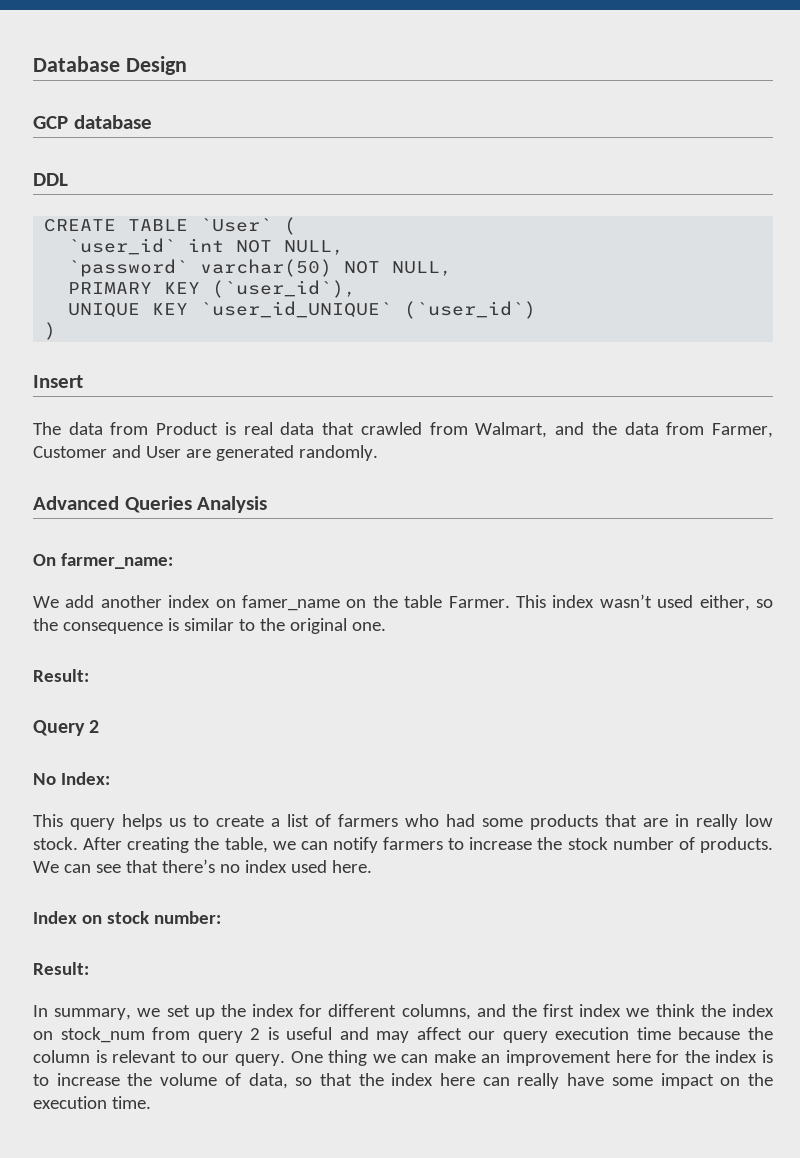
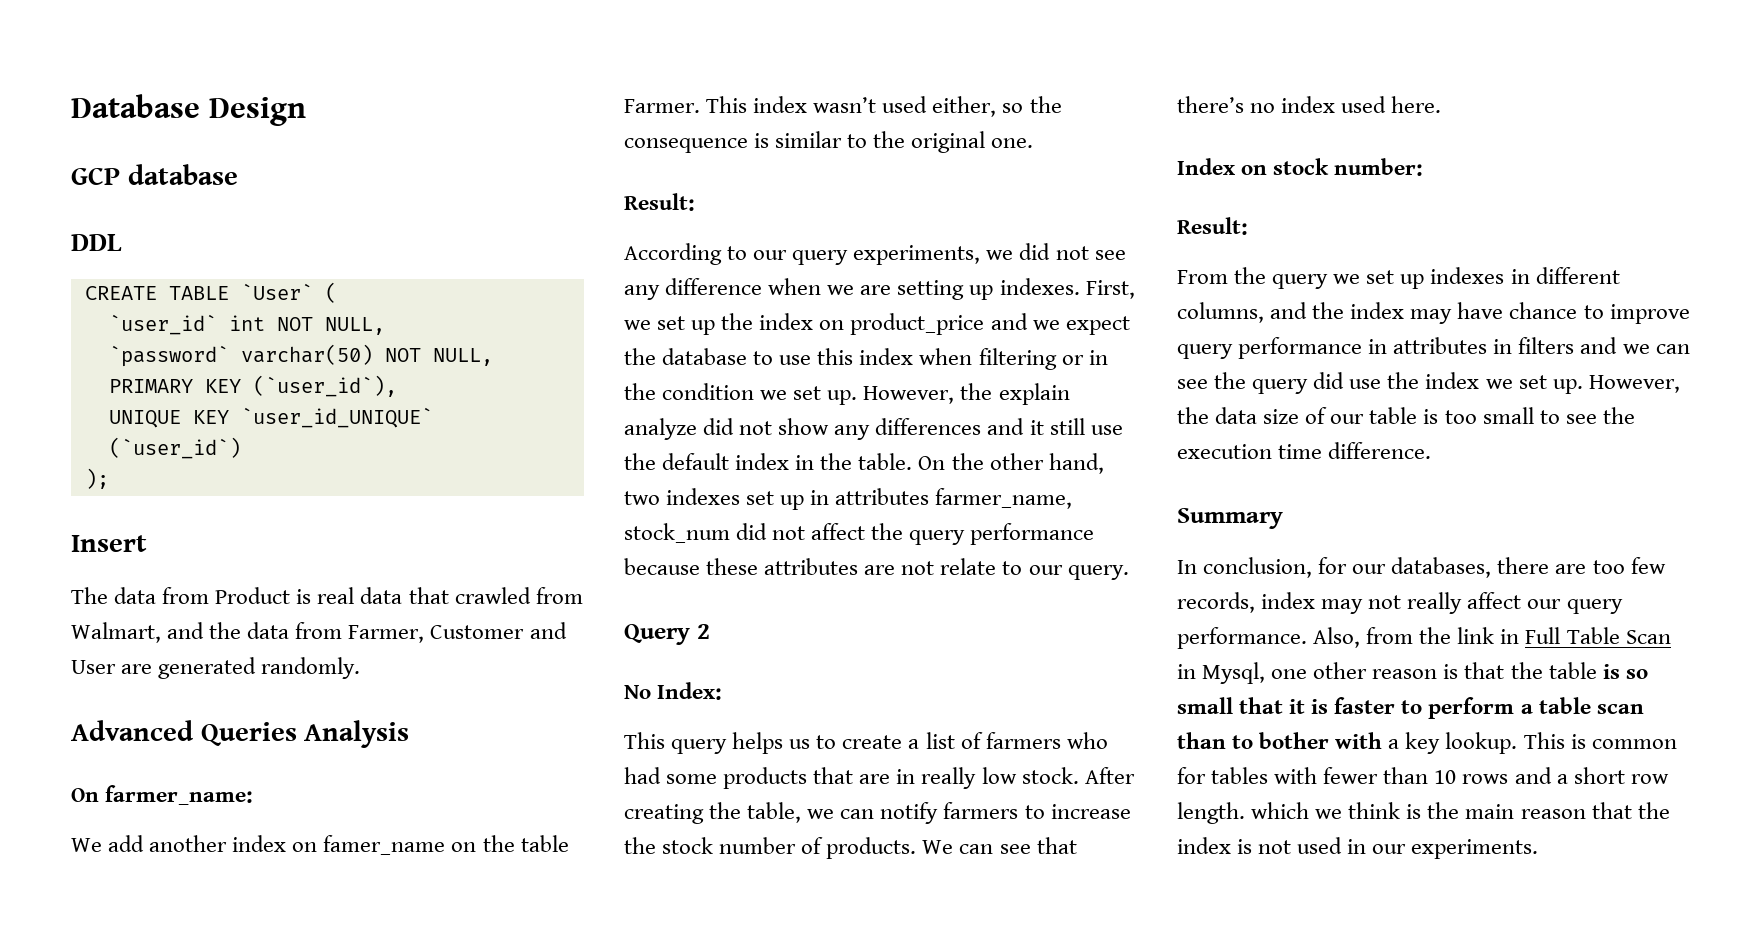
- )
+ );
+ According to our query experiments, we did not see any difference when we are setting up indexes. First, we set up the index on product_price and we expect the database to use this index when filtering or in the condition we set up. However, the explain analyze did not show any differences and it still use the default index in the table. On the other hand, two indexes set up in attributes farmer_name, stock_num did not affect the query performance because these attributes are not relate to our query.
- In summary, we set up the index for different columns, and the first index we think the index on stock_num from query 2 is useful and may affect our query execution time because the column is relevant to our query. One thing we can make an improvement here for the index is to increase the volume of data, so that the index here can really have some impact on the execution time.
+ From the query we set up indexes in different columns, and the index may have chance to improve query performance in attributes in filters and we can see the query did use the index we set up. However, the data size of our table is too small to see the execution time difference.
+ Summary
+ In conclusion, for our databases, there are too few records, index may not really affect our query performance. Also, from the link in Full Table Scan in Mysql, one other reason is that the table is so small that it is faster to perform a table scan than to bother with a key lookup. This is common for tables with fewer than 10 rows and a short row length. which we think is the main reason that the index is not used in our experiments.

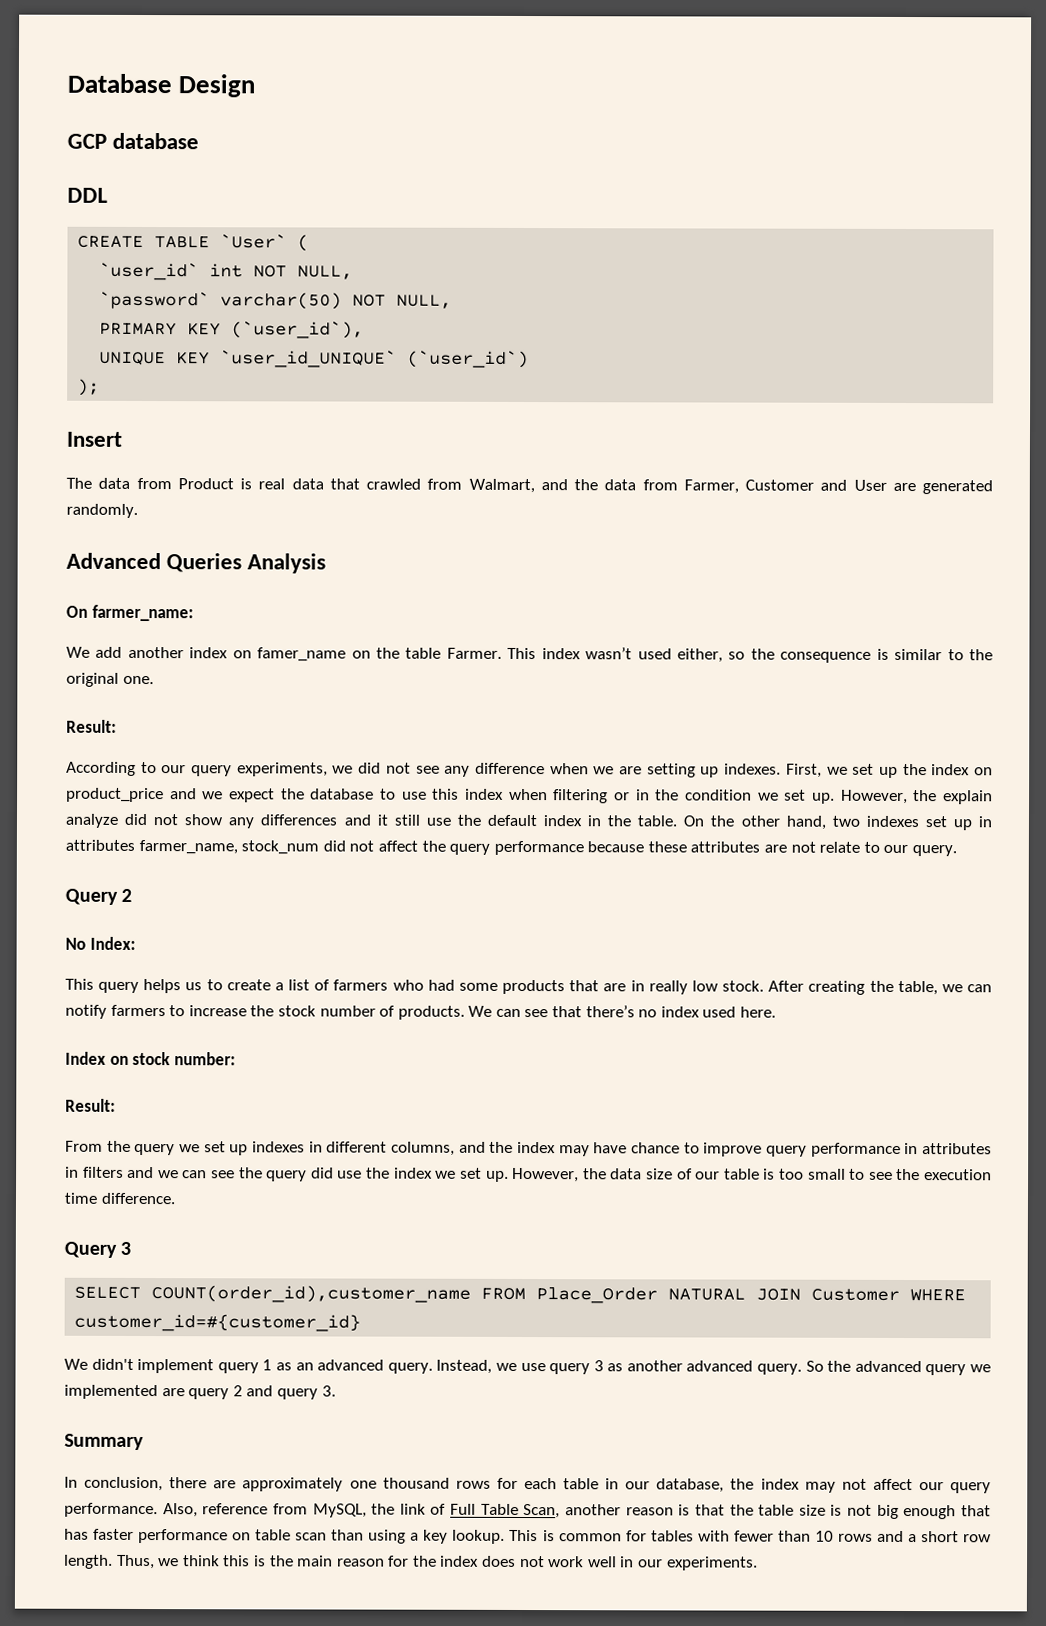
+ Query 3
+ SELECT COUNT(order_id),customer_name FROM Place_Order NATURAL JOIN Customer WHERE customer_id=#{customer_id}
+ We didn't implement query 1 as an advanced query. Instead, we use query 3 as another advanced query. So the advanced query we implemented are query 2 and query 3.
  Summary
- In conclusion, for our databases, there are too few records, index may not really affect our query performance.
+ In conclusion, there are approximately one thousand rows for each table in our database, the index may not affect our query performance.
- Also, from the link in Full Table Scan in Mysql, one other reason is that the table is so small that it is faster to perform a table scan than to bother with a key lookup.
+ Also, reference from MySQL, the link of Full Table Scan, another reason is that the table size is not big enough that has faster performance on table scan than using a key lookup.
- This is common for tables with fewer than 10 rows and a short row length. which we think is the main reason that the index is not used in our experiments.
+ This is common for tables with fewer than 10 rows and a short row length. Thus, we think this is the main reason for the index does not work well in our experiments.

